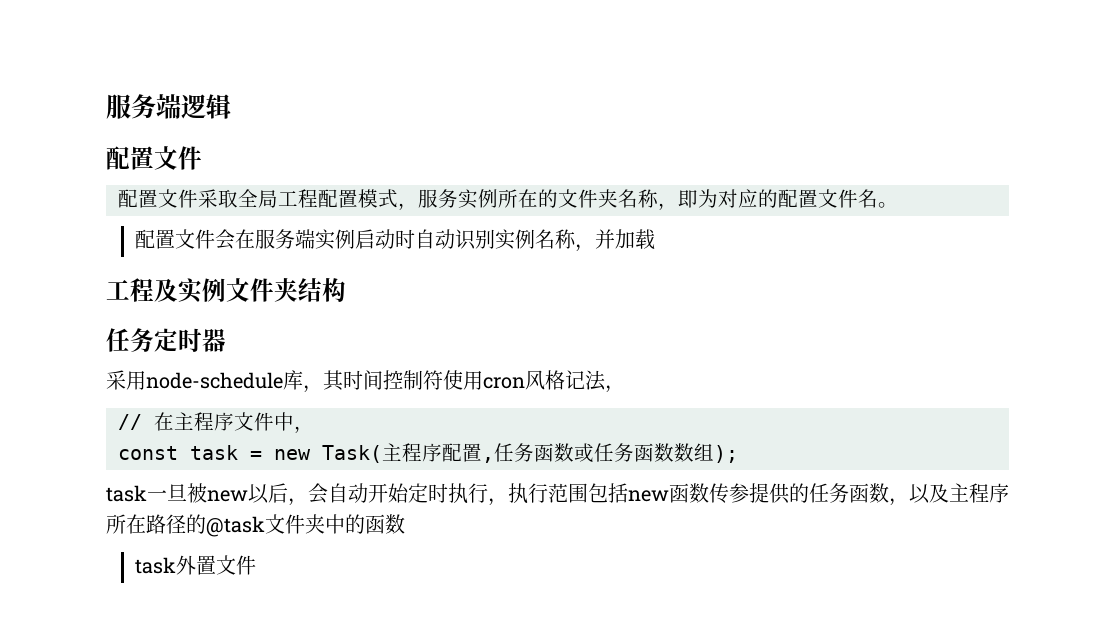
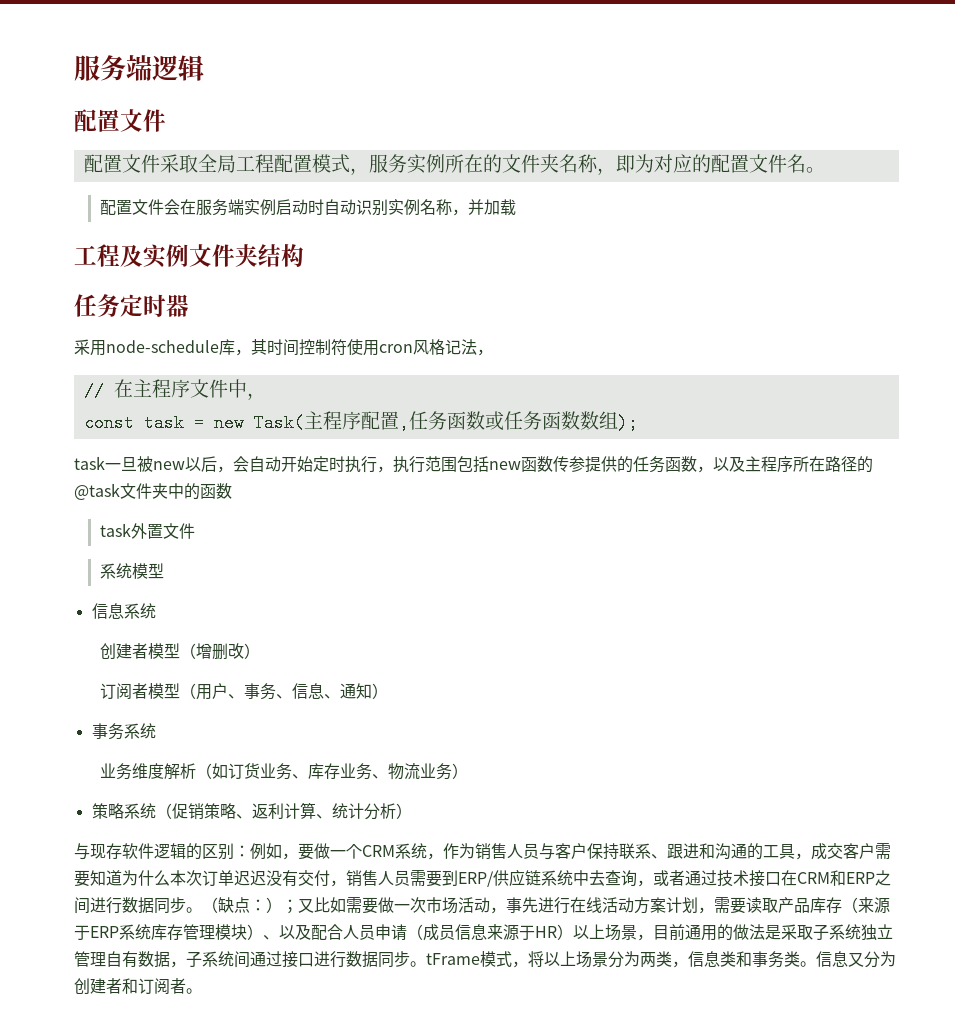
+ 系统模型
+ 信息系统
+ 创建者模型（增删改）
+ 订阅者模型（用户、事务、信息、通知）
+ 事务系统
+ 业务维度解析（如订货业务、库存业务、物流业务）
+ 策略系统（促销策略、返利计算、统计分析）
+ 与现存软件逻辑的区别：例如，要做一个CRM系统，作为销售人员与客户保持联系、跟进和沟通的工具，成交客户需要知道为什么本次订单迟迟没有交付，销售人员需要到ERP/供应链系统中去查询，或者通过技术接口在CRM和ERP之间进行数据同步。（缺点：）；又比如需要做一次市场活动，事先进行在线活动方案计划，需要读取产品库存（来源于ERP系统库存管理模块）、以及配合人员申请（成员信息来源于HR）以上场景，目前通用的做法是采取子系统独立管理自有数据，子系统间通过接口进行数据同步。tFrame模式，将以上场景分为两类，信息类和事务类。信息又分为创建者和订阅者。

